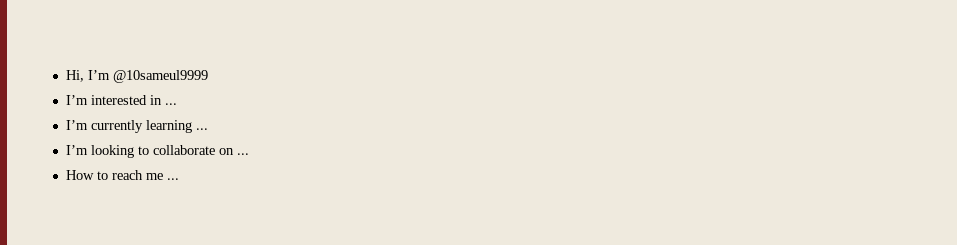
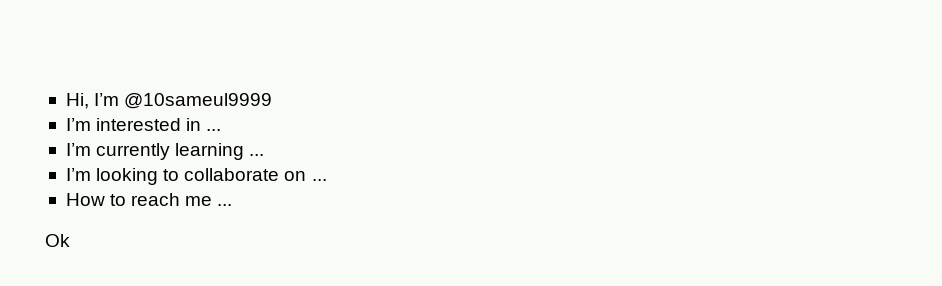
+ Ok

